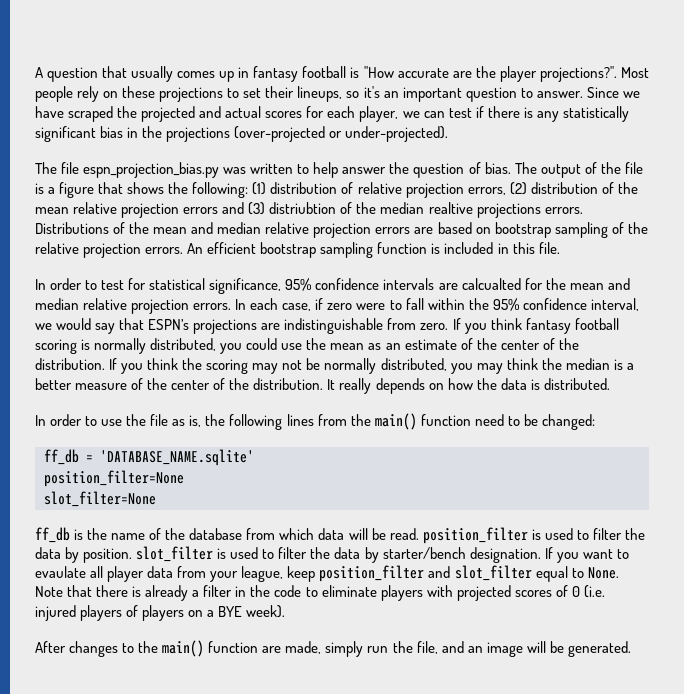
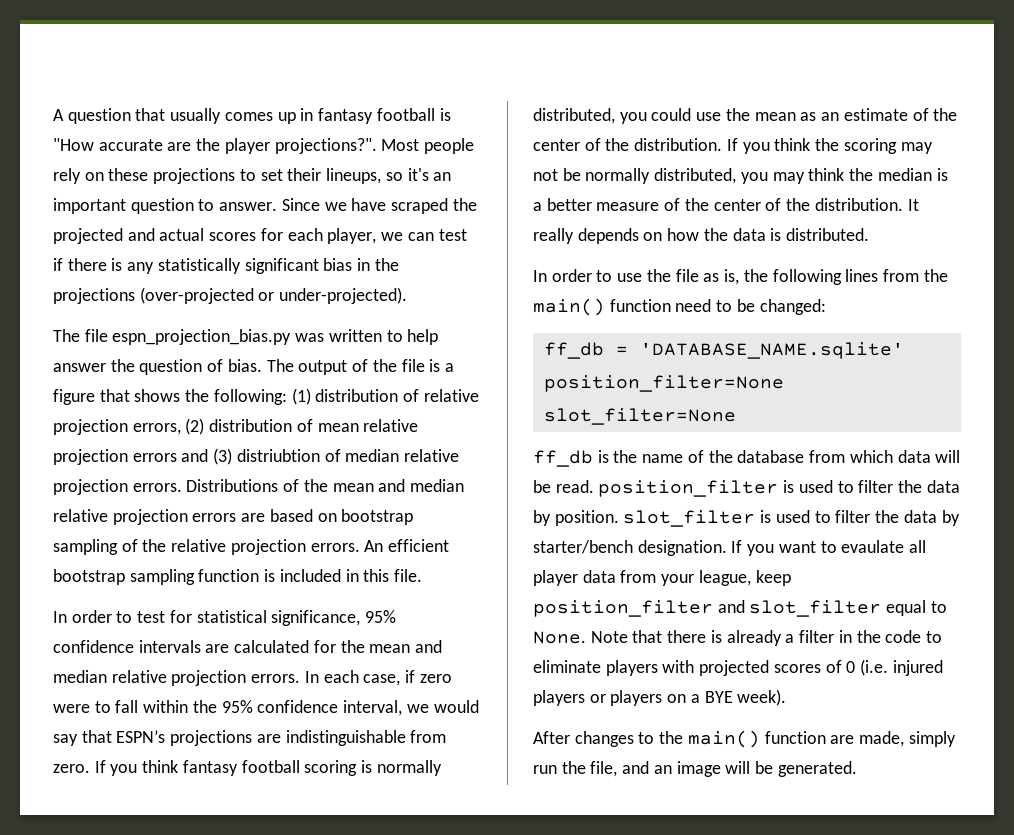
- The output of the file is a figure that shows the following: (1) distribution of relative projection errors, (2) distribution of the mean relative projection errors and (3) distriubtion of the median realtive projections errors.
+ The output of the file is a figure that shows the following: (1) distribution of relative projection errors, (2) distribution of mean relative projection errors and (3) distriubtion of median relative projection errors.
- In order to test for statistical significance, 95% confidence intervals are calcualted for the mean and median relative projection errors.
+ In order to test for statistical significance, 95% confidence intervals are calculated for the mean and median relative projection errors.
- Note that there is already a filter in the code to eliminate players with projected scores of 0 (i.e. injured players of players on a BYE week).
+ Note that there is already a filter in the code to eliminate players with projected scores of 0 (i.e. injured players or players on a BYE week).

